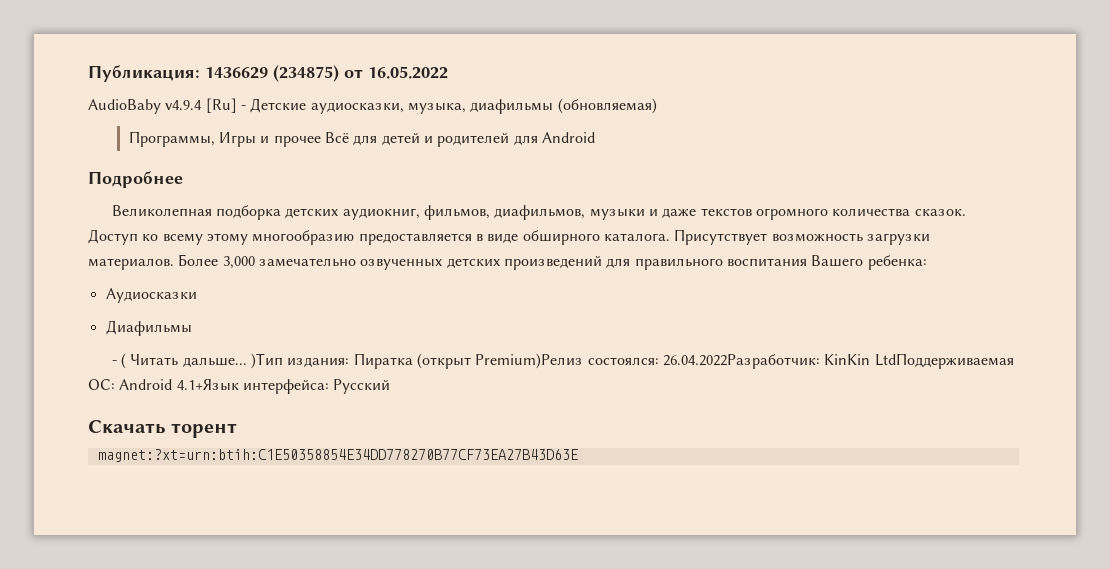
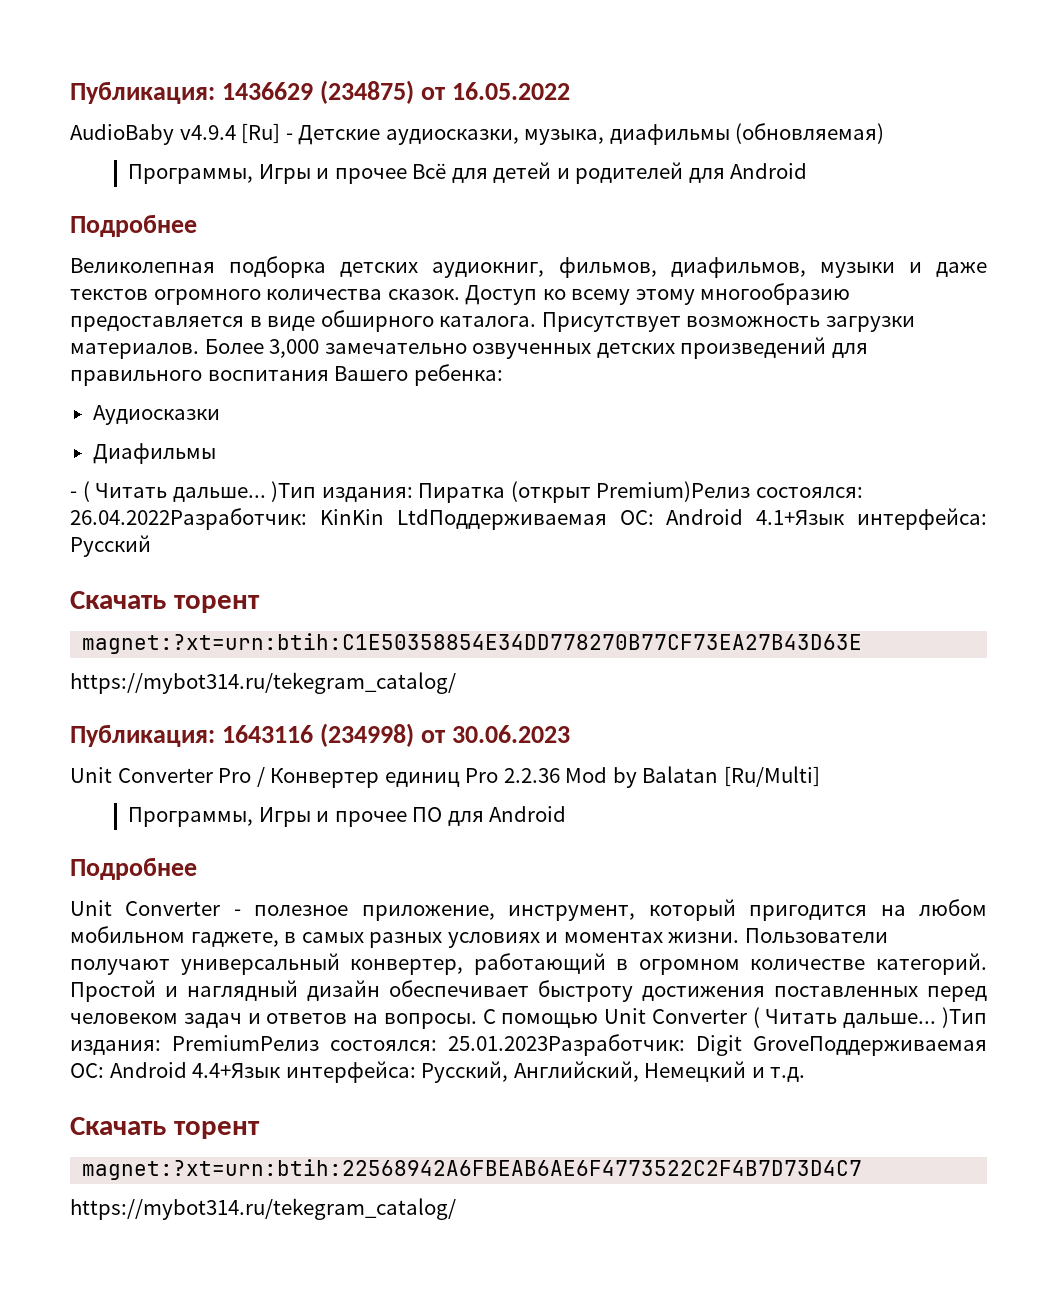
  magnet:?xt=urn:btih:C1E50358854E34DD778270B77CF73EA27B43D63E
+ https://mybot314.ru/tekegram_catalog/
+ Публикация: 1643116 (234998) от 30.06.2023
+ Unit Converter Pro / Конвертер единиц Pro 2.2.36 Mod by Balatan [Ru/Multi]
+ Программы, Игры и прочее ПО для Android
+ Подробнее
+ Unit Converter - полезное приложение, инструмент, который пригодится на любом мобильном гаджете, в самых разных условиях и моментах жизни. Пользователи получают универсальный конвертер, работающий в огромном количестве категорий. Простой и наглядный дизайн обеспечивает быстроту достижения поставленных перед человеком задач и ответов на вопросы. С помощью Unit Converter ( Читать дальше... )Тип издания: PremiumРелиз состоялся: 25.01.2023Разработчик: Digit GroveПоддерживаемая ОС: Android 4.4+Язык интерфейса: Русский, Английский, Немецкий и т.д.
+ Скачать торент
+ magnet:?xt=urn:btih:22568942A6FBEAB6AE6F4773522C2F4B7D73D4C7
+ https://mybot314.ru/tekegram_catalog/

